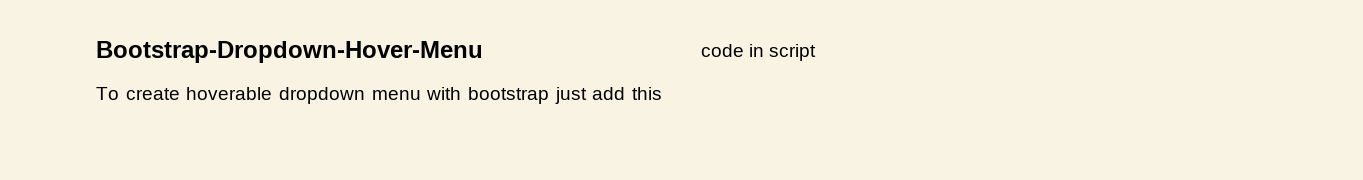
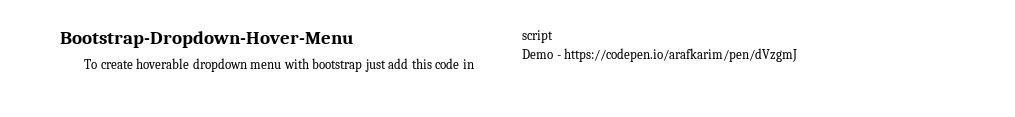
+ Demo - https://codepen.io/arafkarim/pen/dVzgmJ

